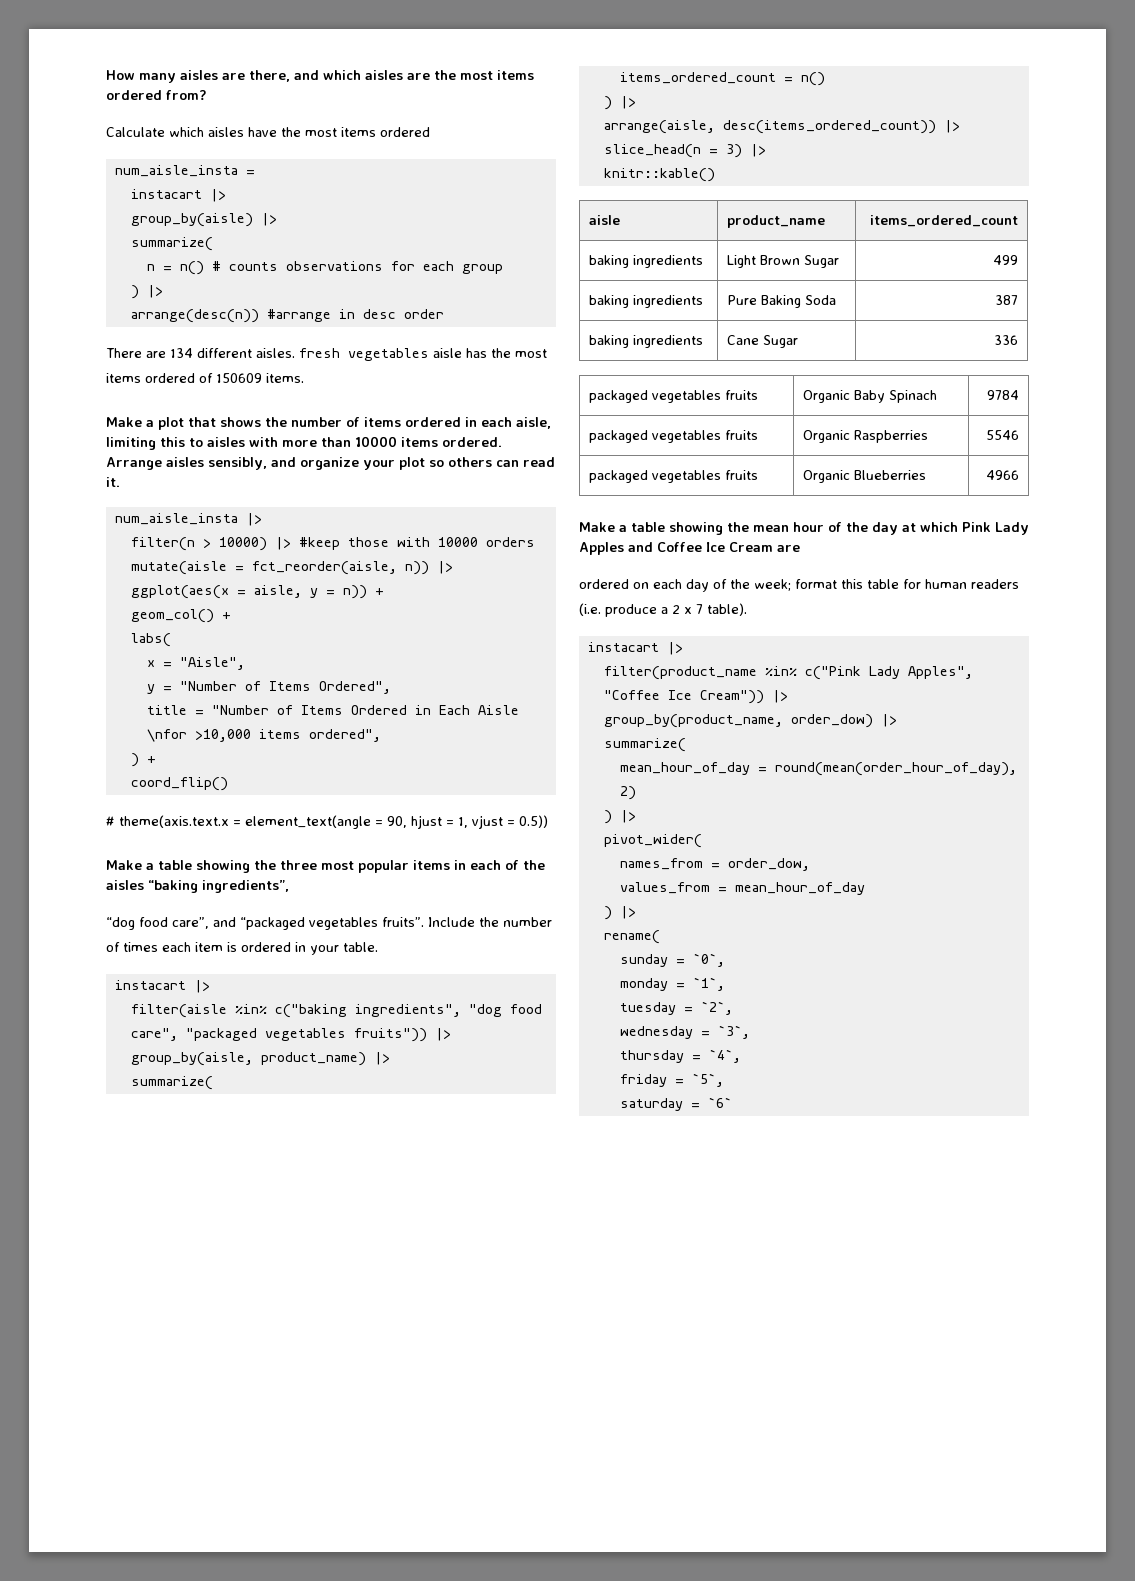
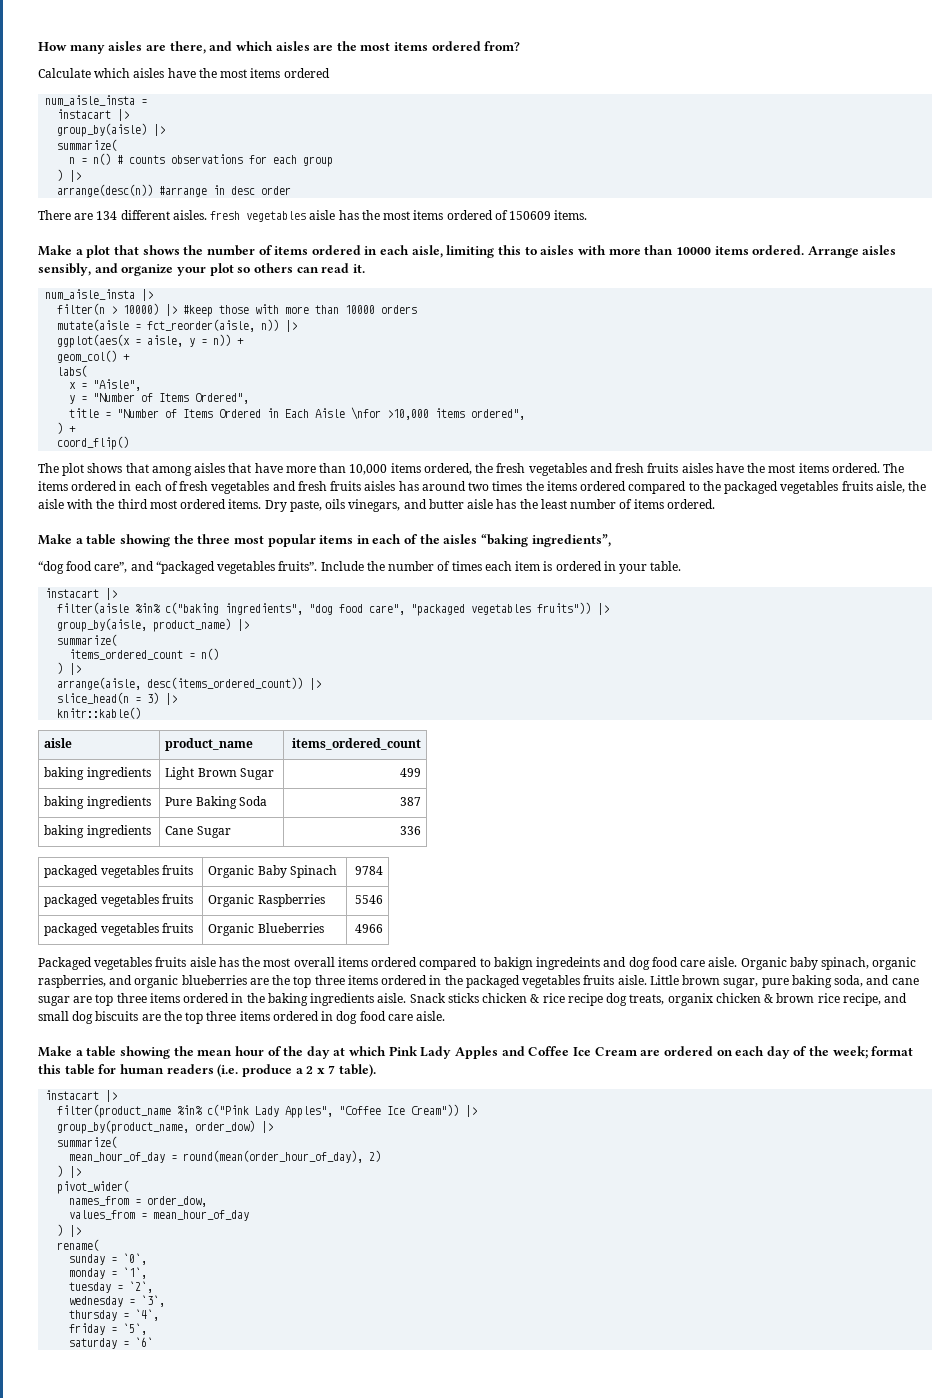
- filter(n > 10000) |> #keep those with 10000 orders
+ filter(n > 10000) |> #keep those with more than 10000 orders
- # theme(axis.text.x = element_text(angle = 90, hjust = 1, vjust = 0.5))
+ The plot shows that among aisles that have more than 10,000 items ordered, the fresh vegetables and fresh fruits aisles have the most items ordered. The items ordered in each of fresh vegetables and fresh fruits aisles has around two times the items ordered compared to the packaged vegetables fruits aisle, the aisle with the third most ordered items. Dry paste, oils vinegars, and butter aisle has the least number of items ordered.
+ Packaged vegetables fruits aisle has the most overall items ordered compared to bakign ingredeints and dog food care aisle. Organic baby spinach, organic raspberries, and organic blueberries are the top three items ordered in the packaged vegetables fruits aisle. Little brown sugar, pure baking soda, and cane sugar are top three items ordered in the baking ingredients aisle. Snack sticks chicken & rice recipe dog treats, organix chicken & brown rice recipe, and small dog biscuits are the top three items ordered in dog food care aisle.
- Make a table showing the mean hour of the day at which Pink Lady Apples and Coffee Ice Cream are
- ordered on each day of the week; format this table for human readers (i.e. produce a 2 x 7 table).
+ Make a table showing the mean hour of the day at which Pink Lady Apples and Coffee Ice Cream are ordered on each day of the week; format this table for human readers (i.e. produce a 2 x 7 table).

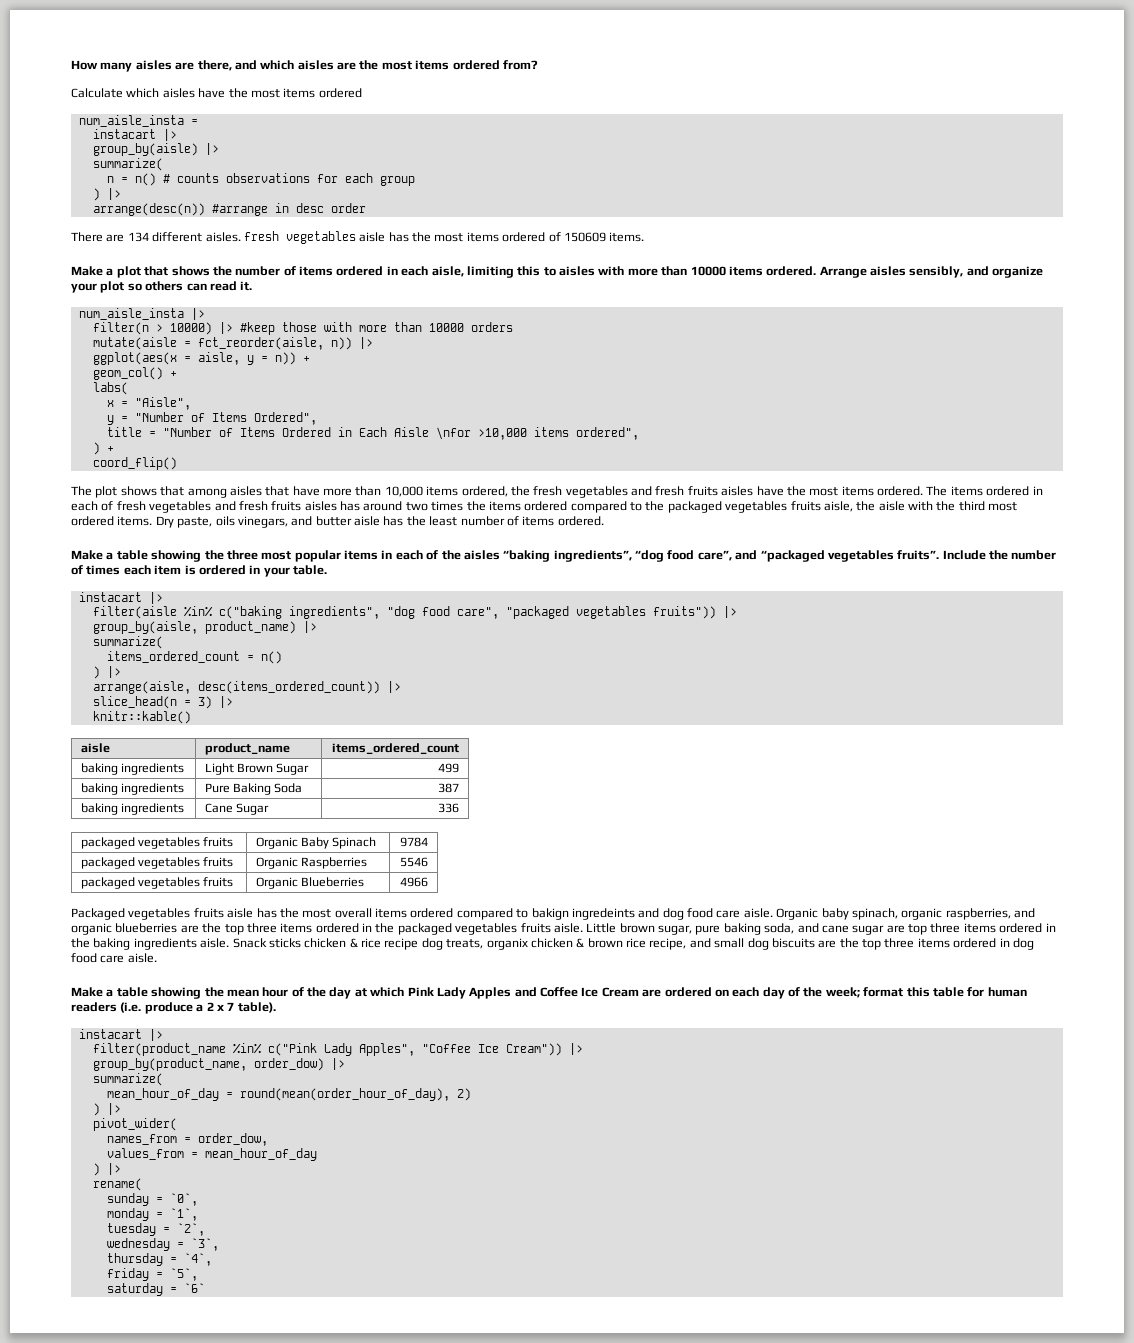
- Make a table showing the three most popular items in each of the aisles “baking ingredients”,
- “dog food care”, and “packaged vegetables fruits”.
+ Make a table showing the three most popular items in each of the aisles “baking ingredients”, “dog food care”, and “packaged vegetables fruits”.

